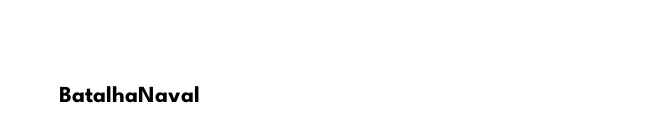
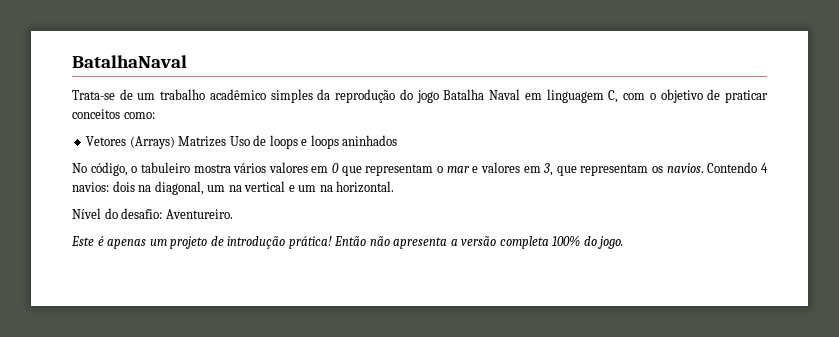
+ Trata-se de um trabalho acadêmico simples da reprodução do jogo Batalha Naval em linguagem C, com o objetivo de praticar conceitos como:
+ Vetores (Arrays) Matrizes Uso de loops e loops aninhados
+ No código, o tabuleiro mostra vários valores em 0 que representam o mar e valores em 3, que representam os navios. Contendo 4 navios: dois na diagonal, um na vertical e um na horizontal.
+ Nível do desafio: Aventureiro.
+ Este é apenas um projeto de introdução prática! Então não apresenta a versão completa 100% do jogo.

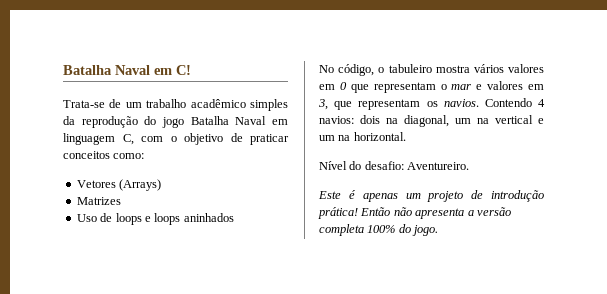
- BatalhaNaval
+ Batalha Naval em C!
- Vetores (Arrays) Matrizes Uso de loops e loops aninhados
+ Vetores (Arrays)
+ Matrizes
+ Uso de loops e loops aninhados

